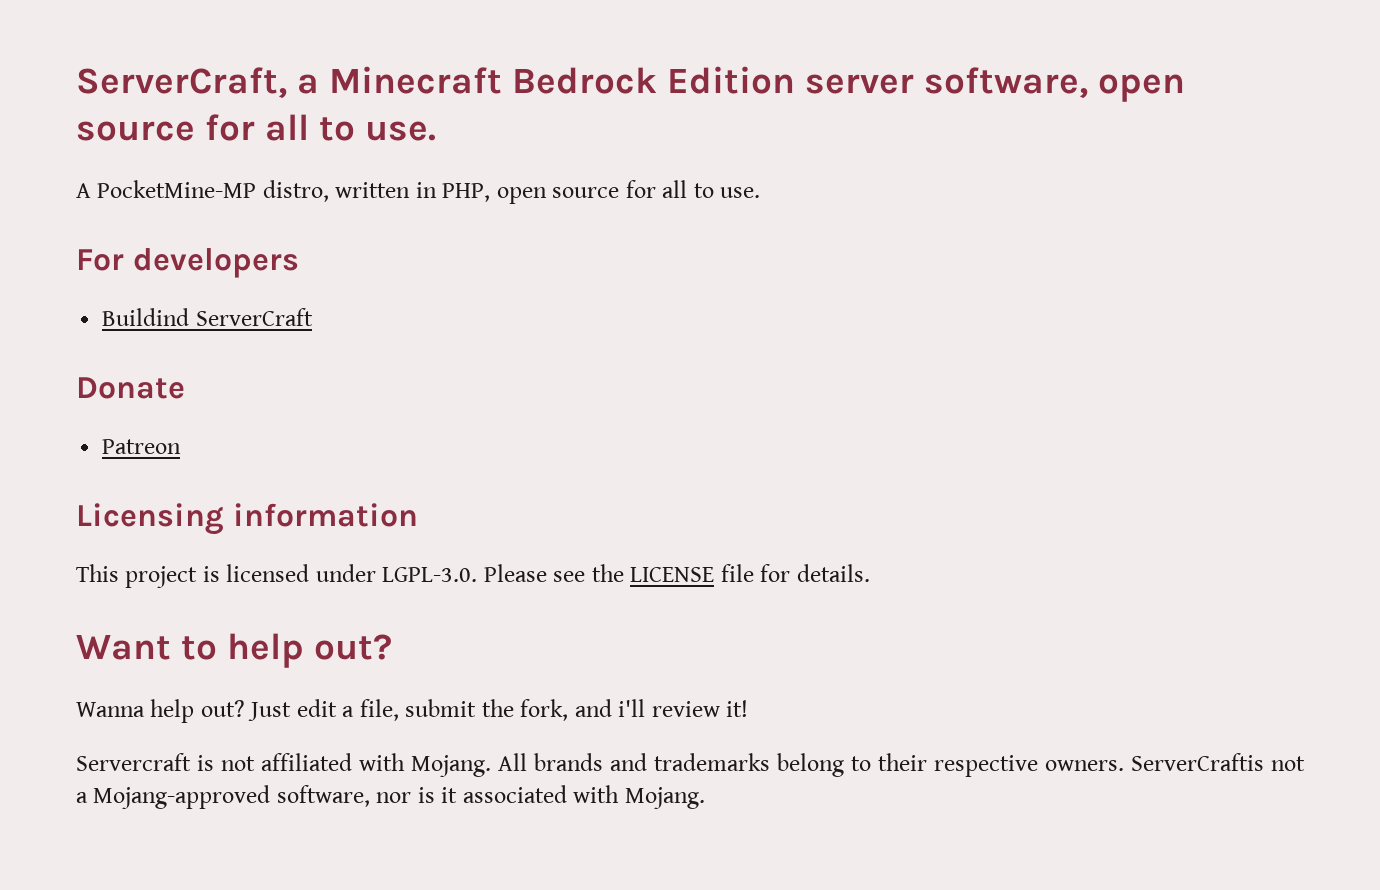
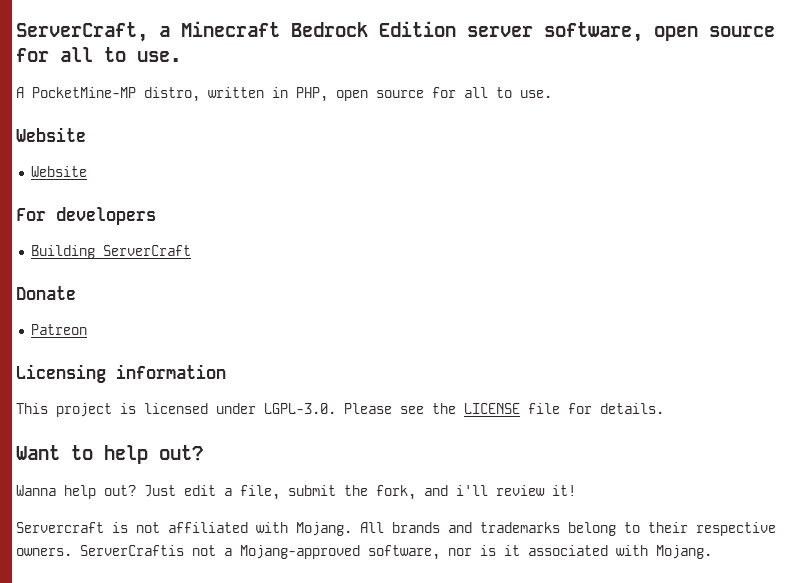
  A PocketMine-MP distro, written in PHP, open source for all to use.
+ Website
+ Website
- Buildind ServerCraft
+ Building ServerCraft

